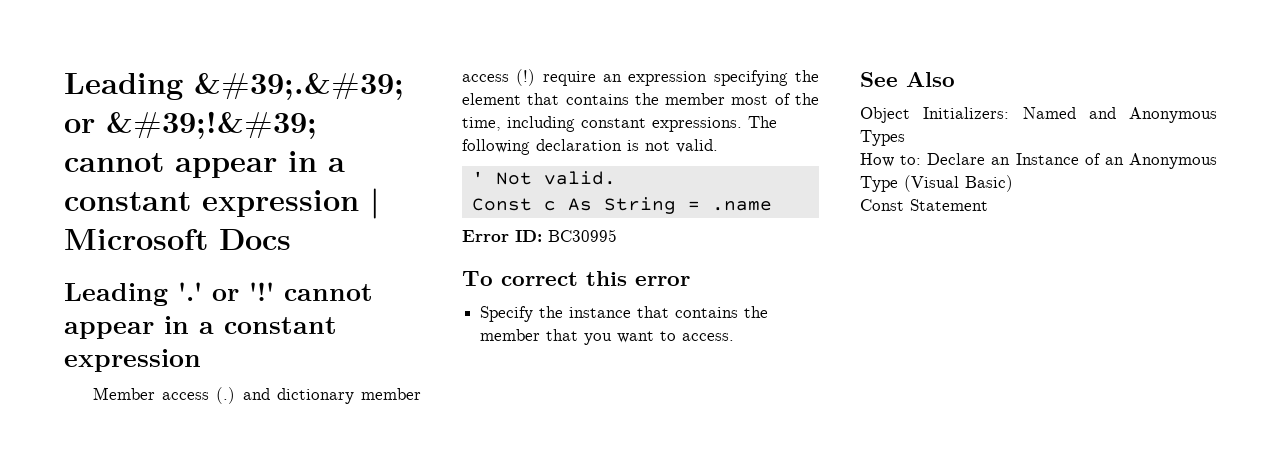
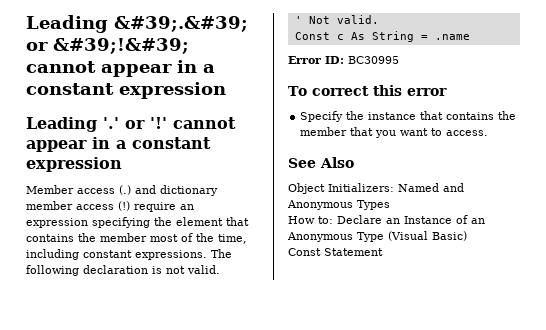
- Leading &#39;.&#39; or &#39;!&#39; cannot appear in a constant expression | Microsoft Docs
+ Leading &#39;.&#39; or &#39;!&#39; cannot appear in a constant expression

